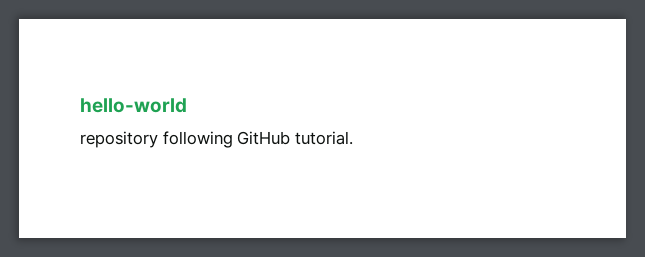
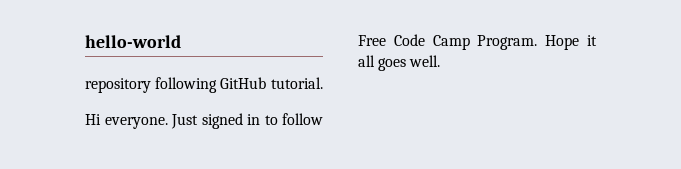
+ Hi everyone. Just signed in to follow Free Code Camp Program. Hope it all goes well.

